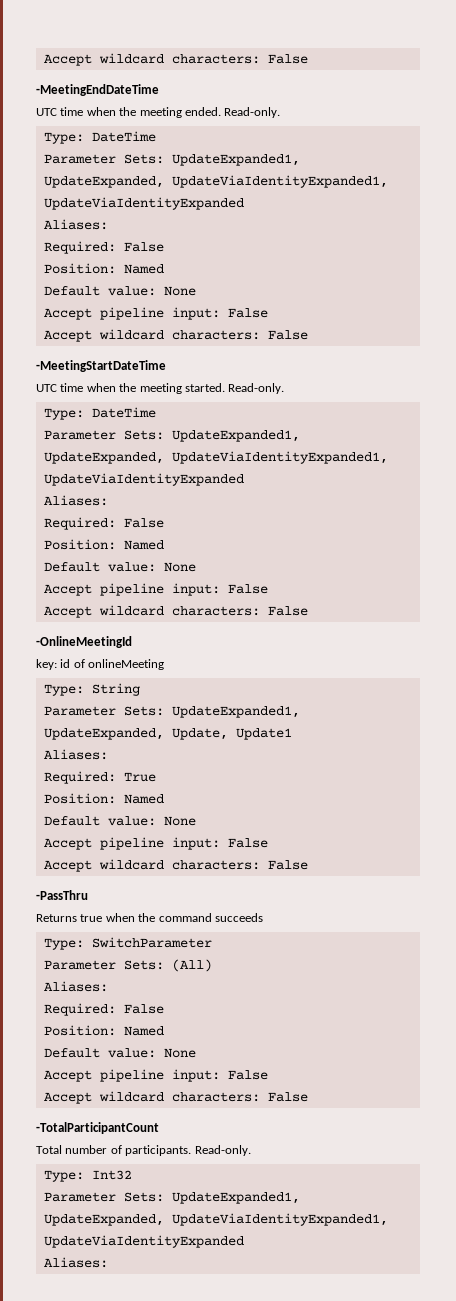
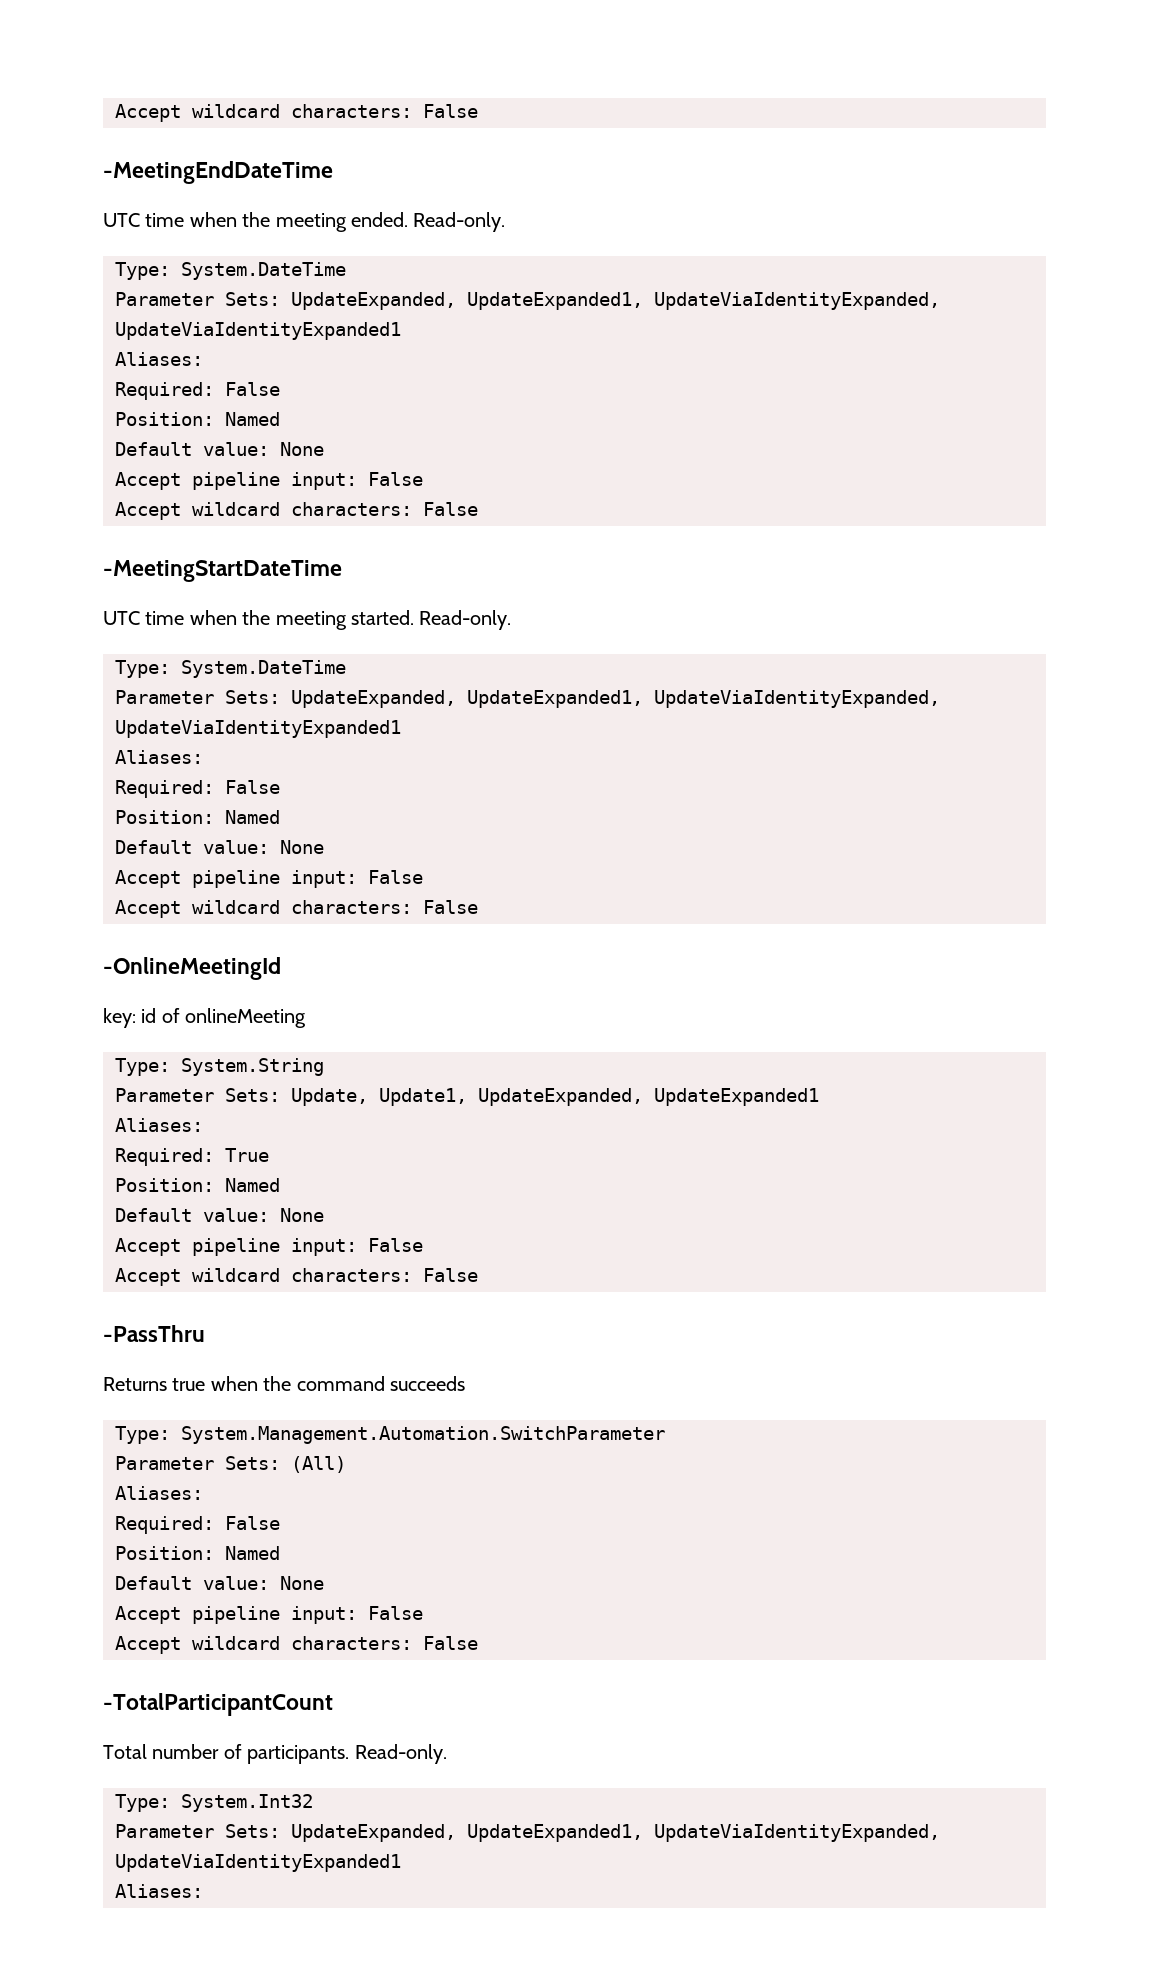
  UTC time when the meeting ended. Read-only.
- Type: DateTime
- Parameter Sets: UpdateExpanded1, UpdateExpanded, UpdateViaIdentityExpanded1, UpdateViaIdentityExpanded
+ Type: System.DateTime
+ Parameter Sets: UpdateExpanded, UpdateExpanded1, UpdateViaIdentityExpanded, UpdateViaIdentityExpanded1
  UTC time when the meeting started. Read-only.
- Type: DateTime
- Parameter Sets: UpdateExpanded1, UpdateExpanded, UpdateViaIdentityExpanded1, UpdateViaIdentityExpanded
+ Type: System.DateTime
+ Parameter Sets: UpdateExpanded, UpdateExpanded1, UpdateViaIdentityExpanded, UpdateViaIdentityExpanded1
- Type: String
- Parameter Sets: UpdateExpanded1, UpdateExpanded, Update, Update1
+ Type: System.String
+ Parameter Sets: Update, Update1, UpdateExpanded, UpdateExpanded1
- Type: SwitchParameter
+ Type: System.Management.Automation.SwitchParameter
- Type: Int32
- Parameter Sets: UpdateExpanded1, UpdateExpanded, UpdateViaIdentityExpanded1, UpdateViaIdentityExpanded
+ Type: System.Int32
+ Parameter Sets: UpdateExpanded, UpdateExpanded1, UpdateViaIdentityExpanded, UpdateViaIdentityExpanded1

